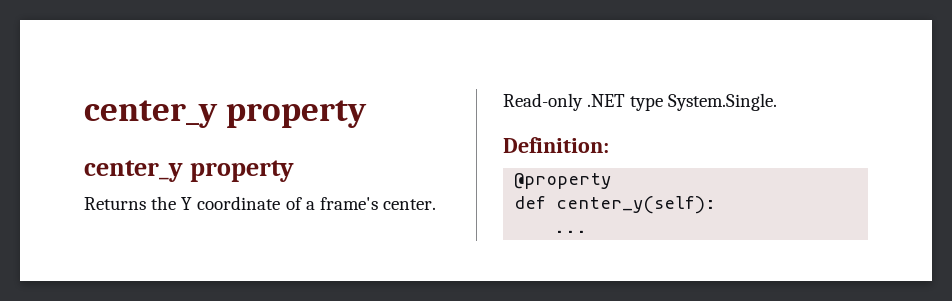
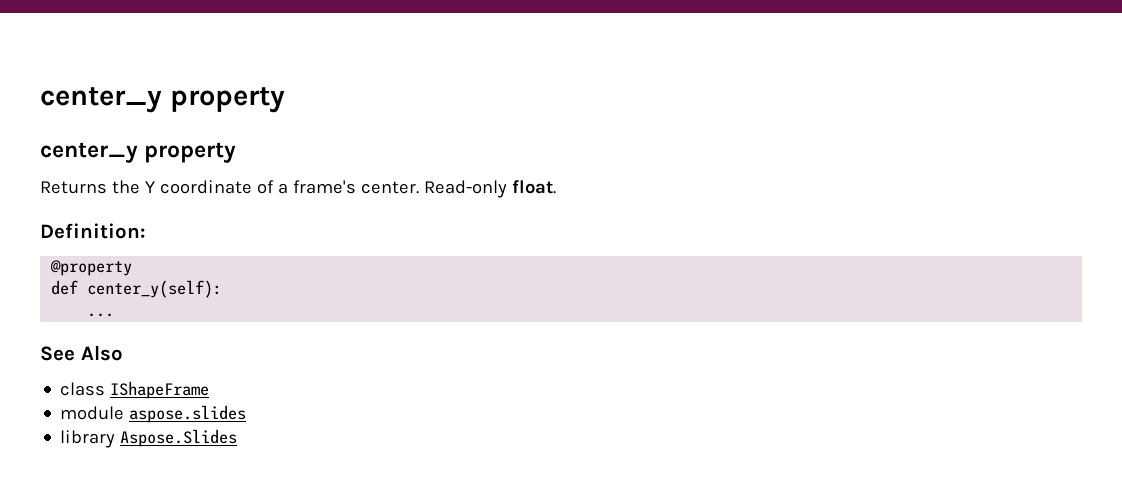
- Read-only .NET type System.Single.
+ Read-only float.
+ See Also
+ class IShapeFrame
+ module aspose.slides
+ library Aspose.Slides

